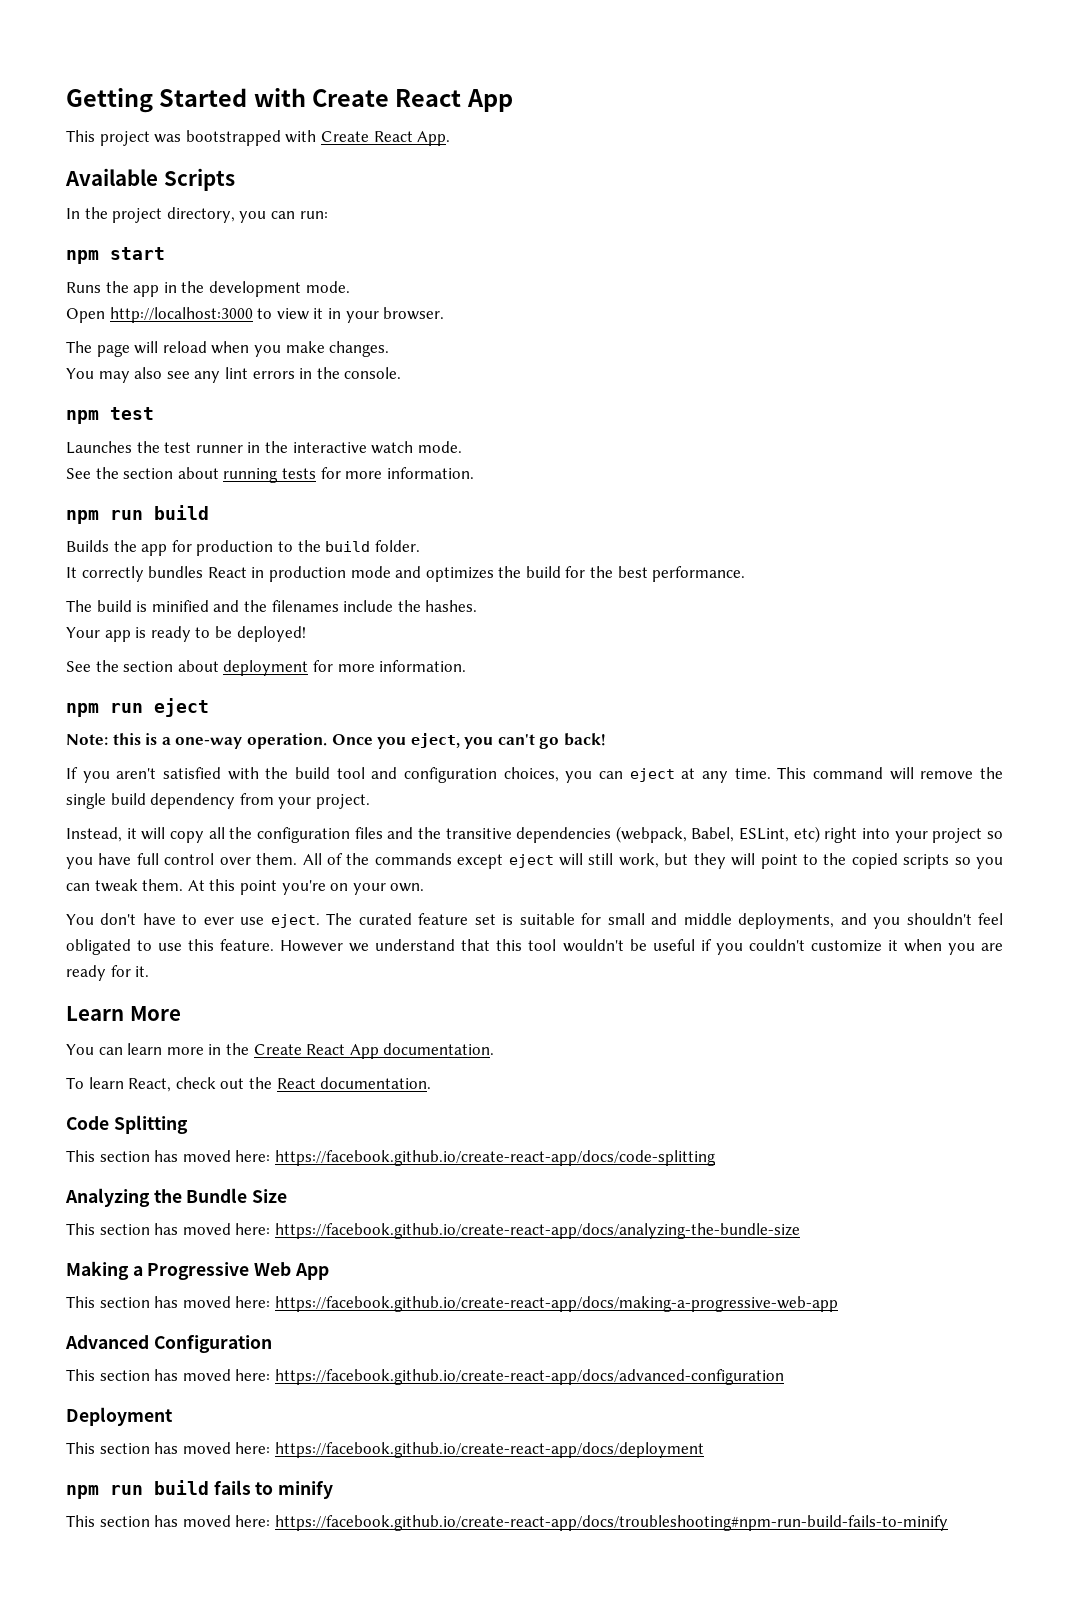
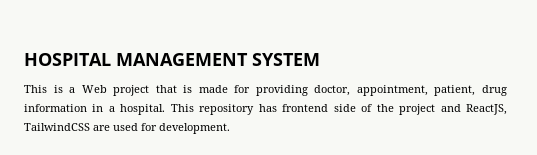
- Getting Started with Create React App
- This project was bootstrapped with Create React App.
- Available Scripts
- In the project directory, you can run:
- npm start
- Runs the app in the development mode.
- Open http://localhost:3000 to view it in your browser.
- The page will reload when you make changes.
- You may also see any lint errors in the console.
- npm test
- Launches the test runner in the interactive watch mode.
- See the section about running tests for more information.
- npm run build
- Builds the app for production to the build folder.
- It correctly bundles React in production mode and optimizes the build for the best performance.
- The build is minified and the filenames include the hashes.
- Your app is ready to be deployed!
- See the section about deployment for more information.
- npm run eject
- Note: this is a one-way operation. Once you eject, you can't go back!
- If you aren't satisfied with the build tool and configuration choices, you can eject at any time. This command will remove the single build dependency from your project.
- Instead, it will copy all the configuration files and the transitive dependencies (webpack, Babel, ESLint, etc) right into your project so you have full control over them. All of the commands except eject will still work, but they will point to the copied scripts so you can tweak them. At this point you're on your own.
- You don't have to ever use eject. The curated feature set is suitable for small and middle deployments, and you shouldn't feel obligated to use this feature. However we understand that this tool wouldn't be useful if you couldn't customize it when you are ready for it.
- Learn More
- You can learn more in the Create React App documentation.
- To learn React, check out the React documentation.
- Code Splitting
- This section has moved here: https://facebook.github.io/create-react-app/docs/code-splitting
- Analyzing the Bundle Size
- This section has moved here: https://facebook.github.io/create-react-app/docs/analyzing-the-bundle-size
- Making a Progressive Web App
- This section has moved here: https://facebook.github.io/create-react-app/docs/making-a-progressive-web-app
- Advanced Configuration
- This section has moved here: https://facebook.github.io/create-react-app/docs/advanced-configuration
- Deployment
- This section has moved here: https://facebook.github.io/create-react-app/docs/deployment
- npm run build fails to minify
- This section has moved here: https://facebook.github.io/create-react-app/docs/troubleshooting#npm-run-build-fails-to-minify
+ HOSPITAL MANAGEMENT SYSTEM
+ This is a Web project that is made for providing doctor, appointment, patient, drug information in a hospital. This repository has frontend side of the project and ReactJS, TailwindCSS are used for development.

